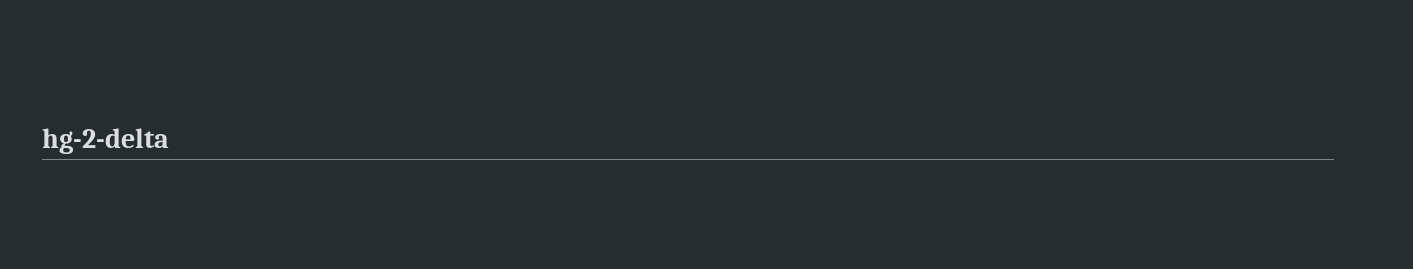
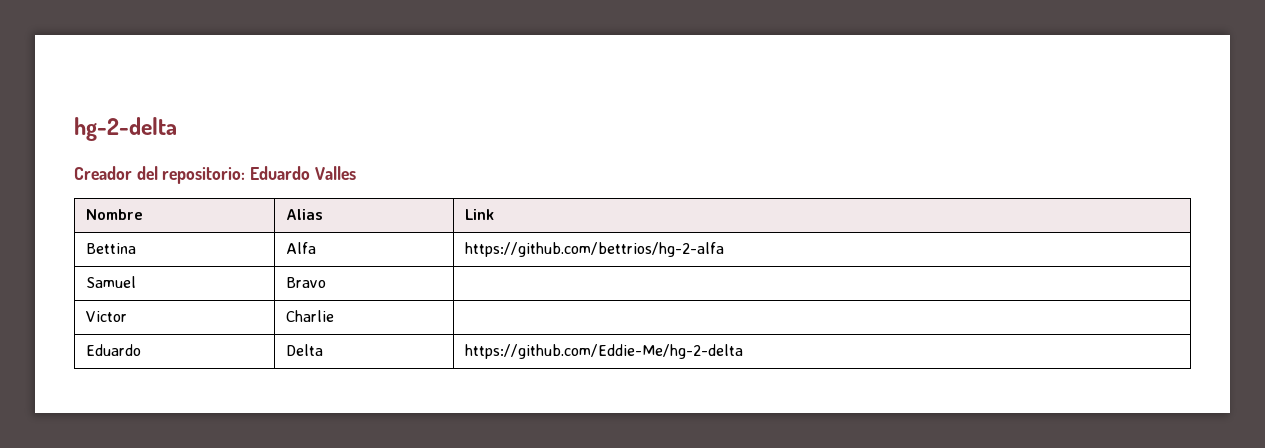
+ Creador del repositorio: Eduardo Valles
+ Nombre | Alias | Link
+ Bettina | Alfa | https://github.com/bettrios/hg-2-alfa
+ Samuel | Bravo |
+ Victor | Charlie |
+ Eduardo | Delta | https://github.com/Eddie-Me/hg-2-delta

